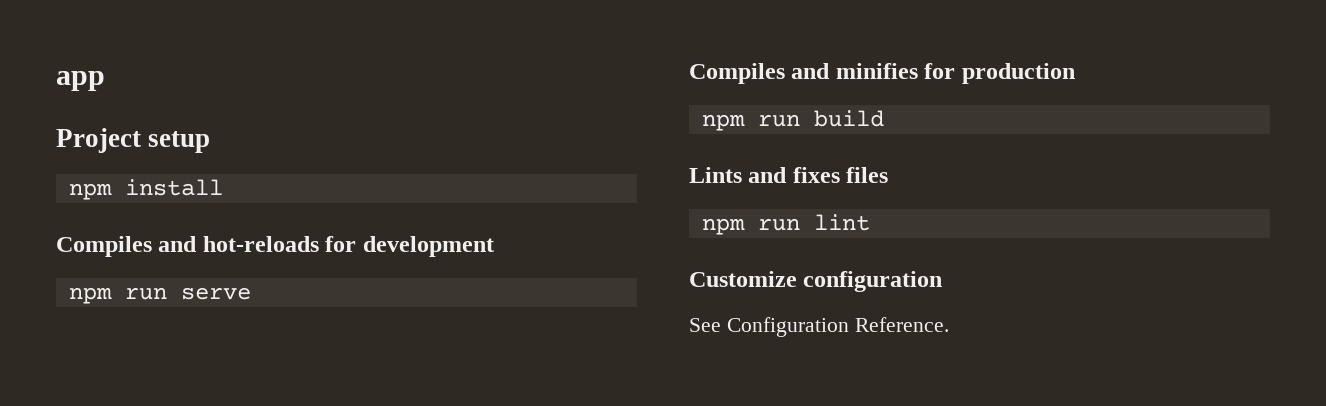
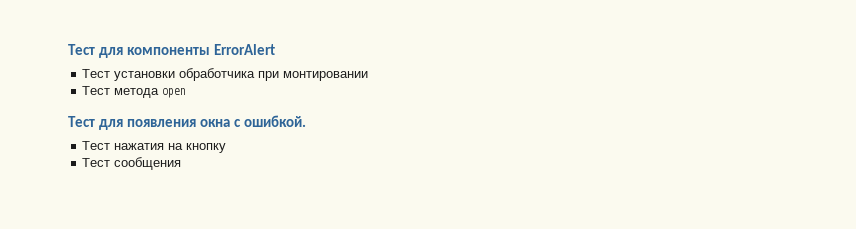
- app
- Project setup
- npm install
- Compiles and hot-reloads for development
- npm run serve
- Compiles and minifies for production
- npm run build
- Lints and fixes files
- npm run lint
- Customize configuration
- See Configuration Reference.
+ Тест для компоненты ErrorAlert
+ Тест установки обработчика при монтировании
+ Тест метода open
+ Тест для появления окна с ошибкой.
+ Тест нажатия на кнопку
+ Тест сообщения

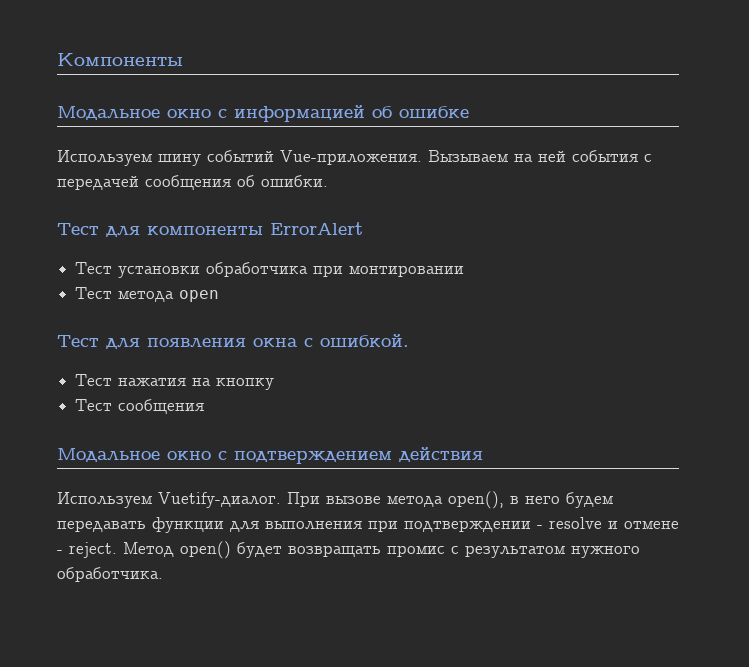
+ Компоненты
+ Модальное окно с информацией об ошибке
+ Используем шину событий Vue-приложения. Вызываем на ней события с передачей сообщения об ошибки.
+ Модальное окно с подтверждением действия
+ Используем Vuetify-диалог. При вызове метода open(), в него будем передавать функции для выполнения при подтверждении - resolve и отмене - reject. Метод open() будет возвращать промис с результатом нужного обработчика.

